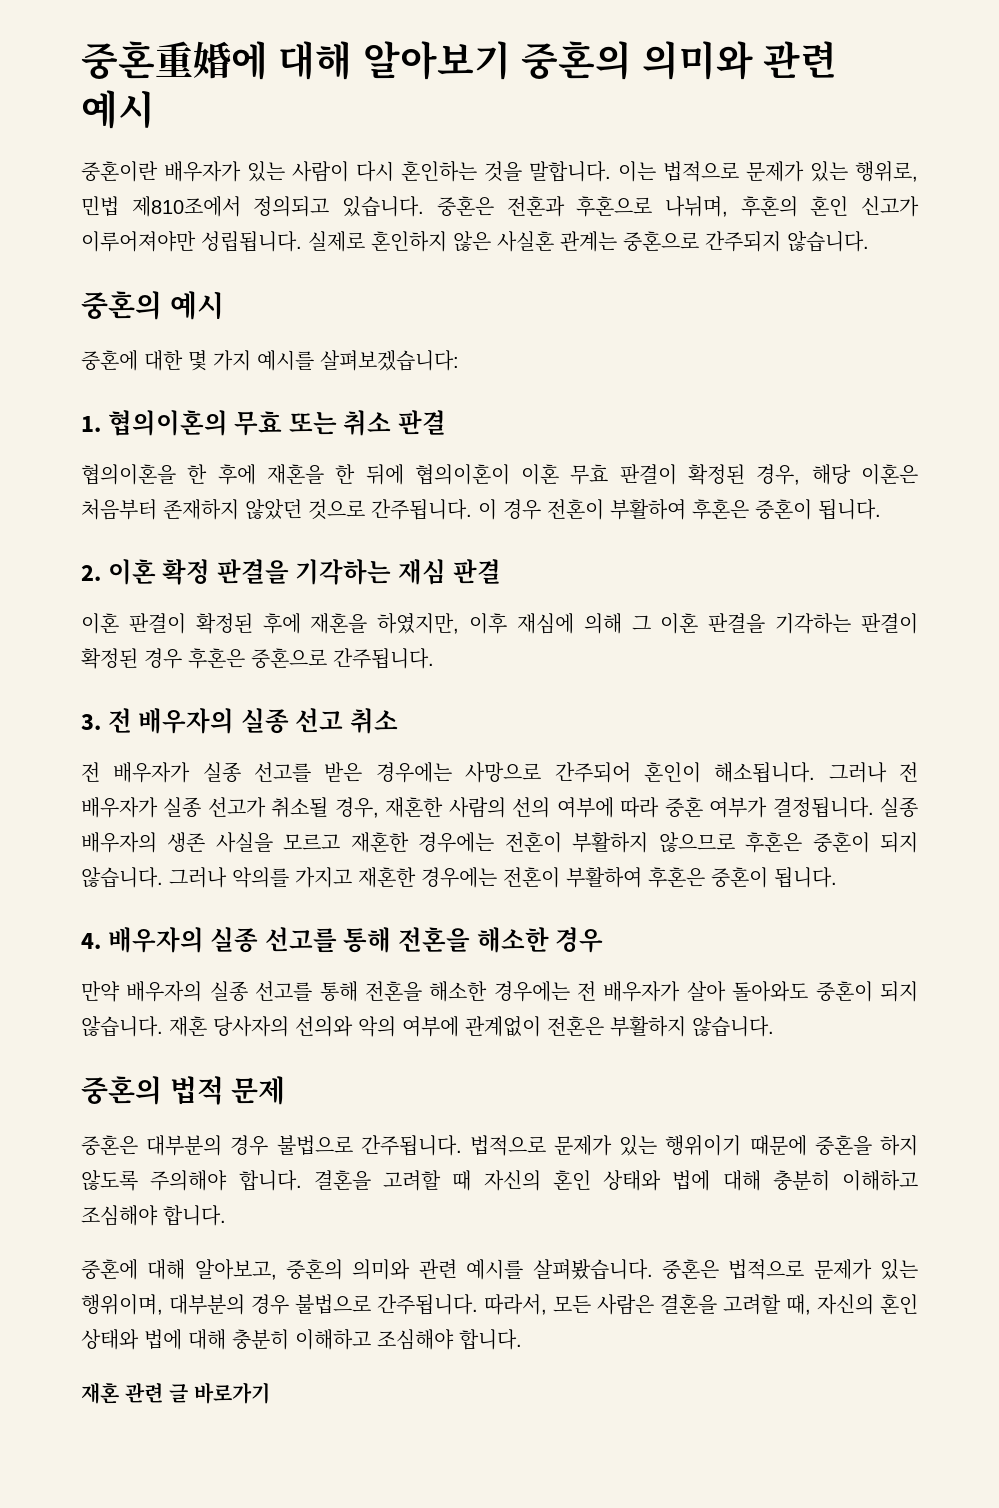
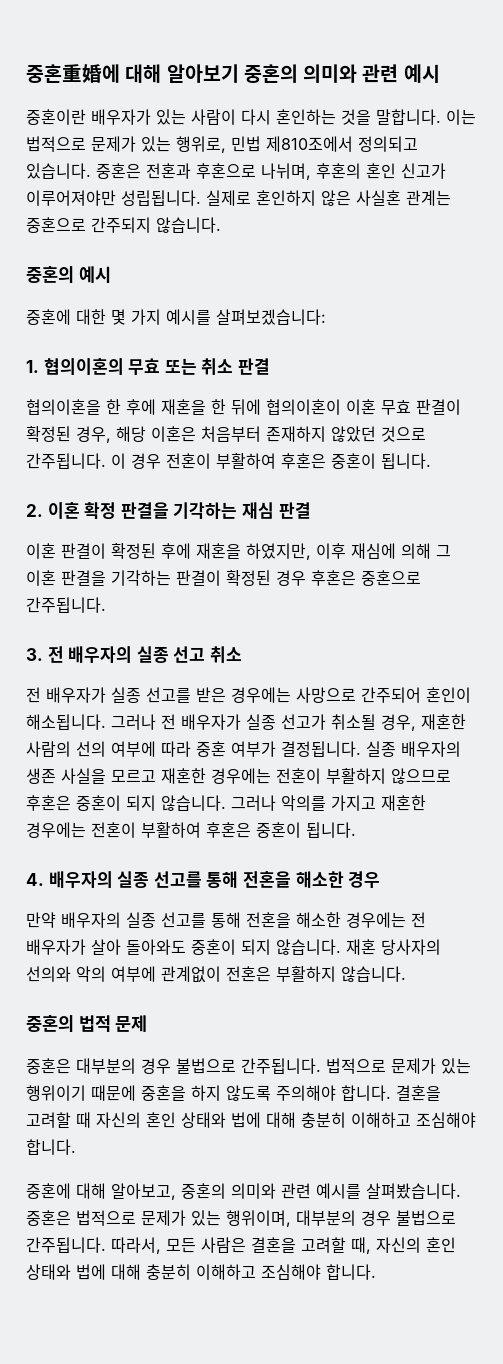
- 재혼 관련 글 바로가기

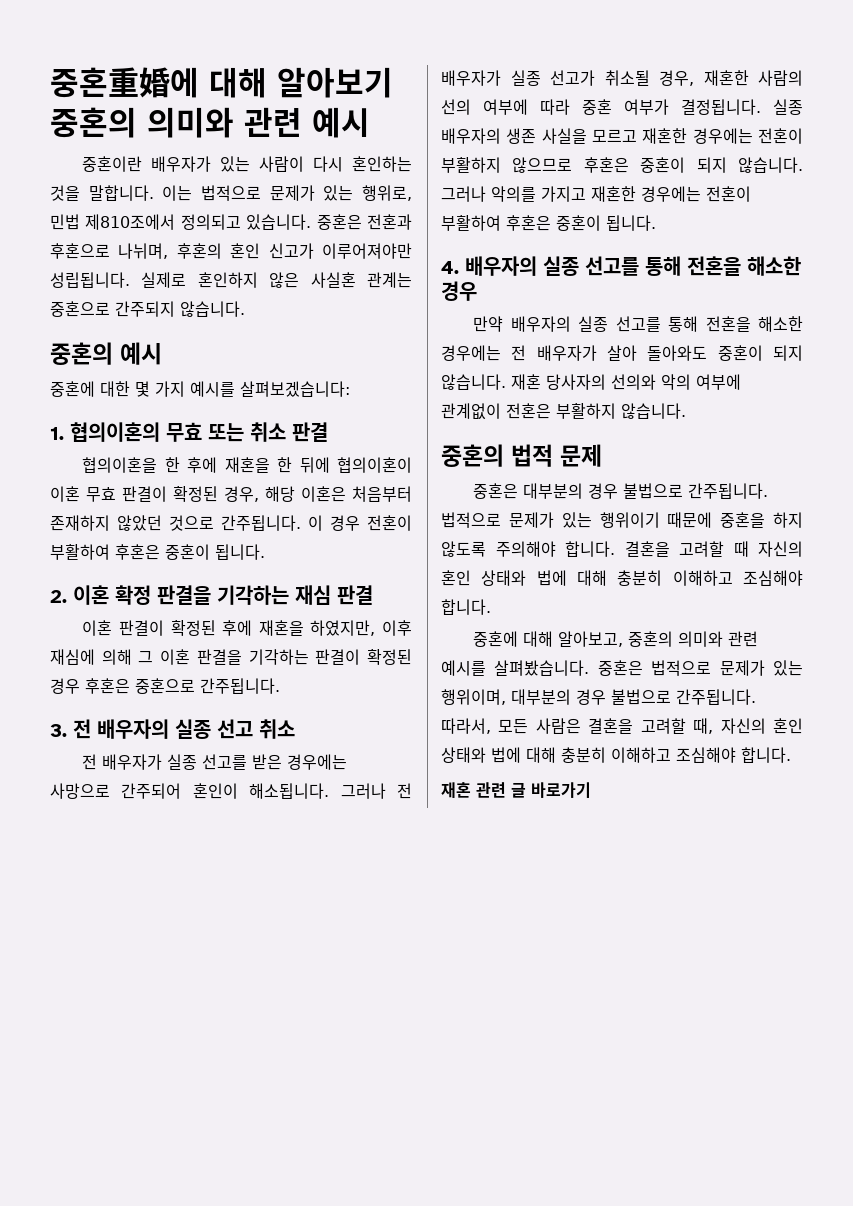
+ 재혼 관련 글 바로가기

